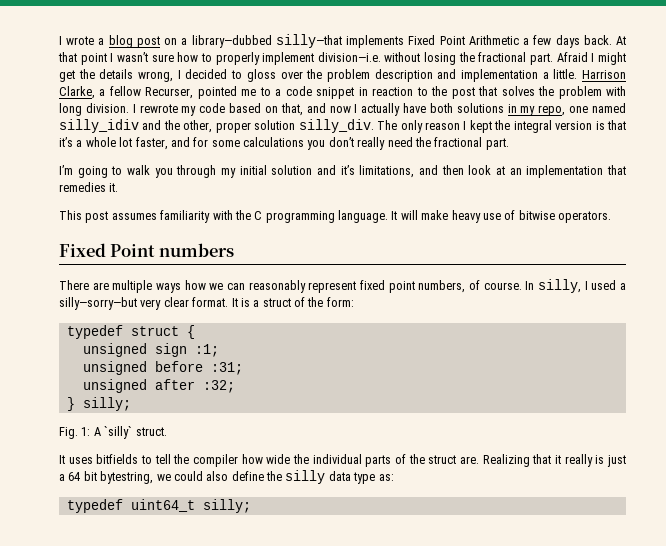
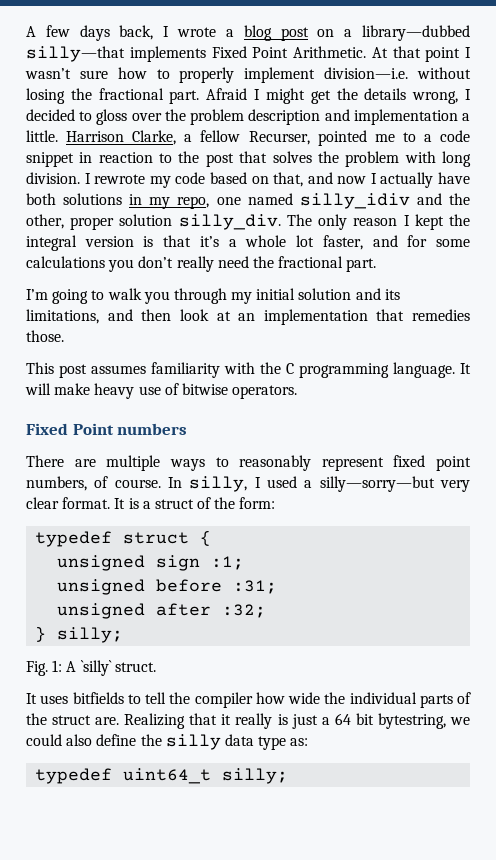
- I wrote a blog post on a library—dubbed silly—that implements Fixed Point Arithmetic a few days back.
+ A few days back, I wrote a blog post on a library—dubbed silly—that implements Fixed Point Arithmetic.
- I’m going to walk you through my initial solution and it’s limitations, and then look at an implementation that remedies it.
+ I’m going to walk you through my initial solution and its limitations, and then look at an implementation that remedies those.
- There are multiple ways how we can reasonably represent fixed point numbers, of course.
+ There are multiple ways to reasonably represent fixed point numbers, of course.

